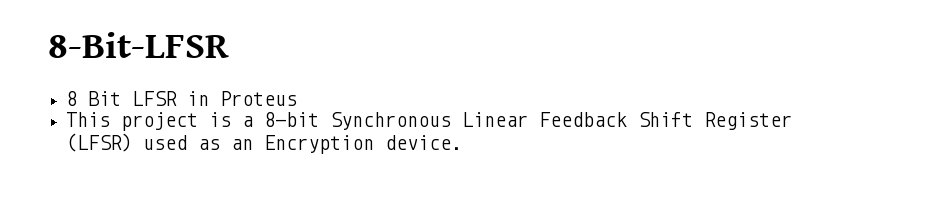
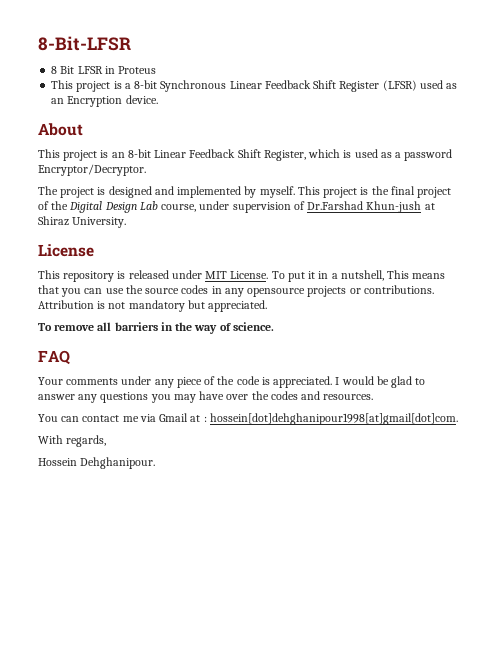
+ About
+ This project is an 8-bit Linear Feedback Shift Register, which is used as a password Encryptor/Decryptor.
+ The project is designed and implemented by myself. This project is the final project of the Digital Design Lab course, under supervision of Dr.Farshad Khun-jush at Shiraz University.
+ License
+ This repository is released under MIT License. To put it in a nutshell, This means that you can use the source codes in any opensource projects or contributions. Attribution is not mandatory but appreciated.
+ To remove all barriers in the way of science.
+ FAQ
+ Your comments under any piece of the code is appreciated. I would be glad to answer any questions you may have over the codes and resources.
+ You can contact me via Gmail at : hossein[dot]dehghanipour1998[at]gmail[dot]com.
+ With regards,
+ Hossein Dehghanipour.

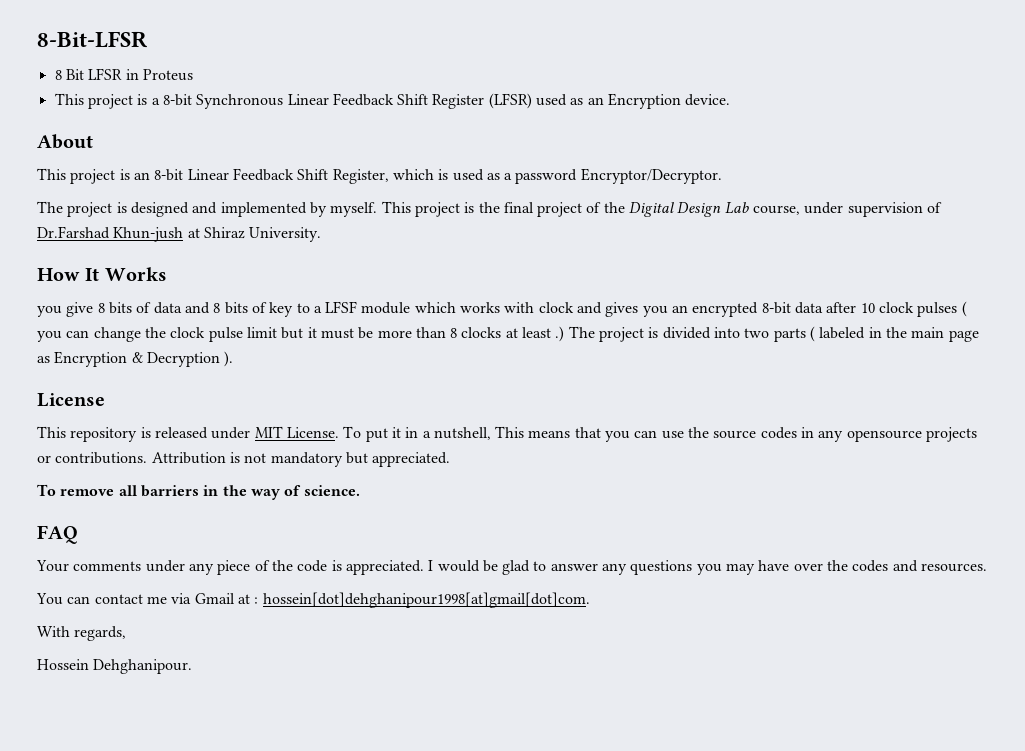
+ How It Works
+ you give 8 bits of data and 8 bits of key to a LFSF module which works with clock and gives you an encrypted 8-bit data after 10 clock pulses ( you can change the clock pulse limit but it must be more than 8 clocks at least .) The project is divided into two parts ( labeled in the main page as Encryption & Decryption ).

